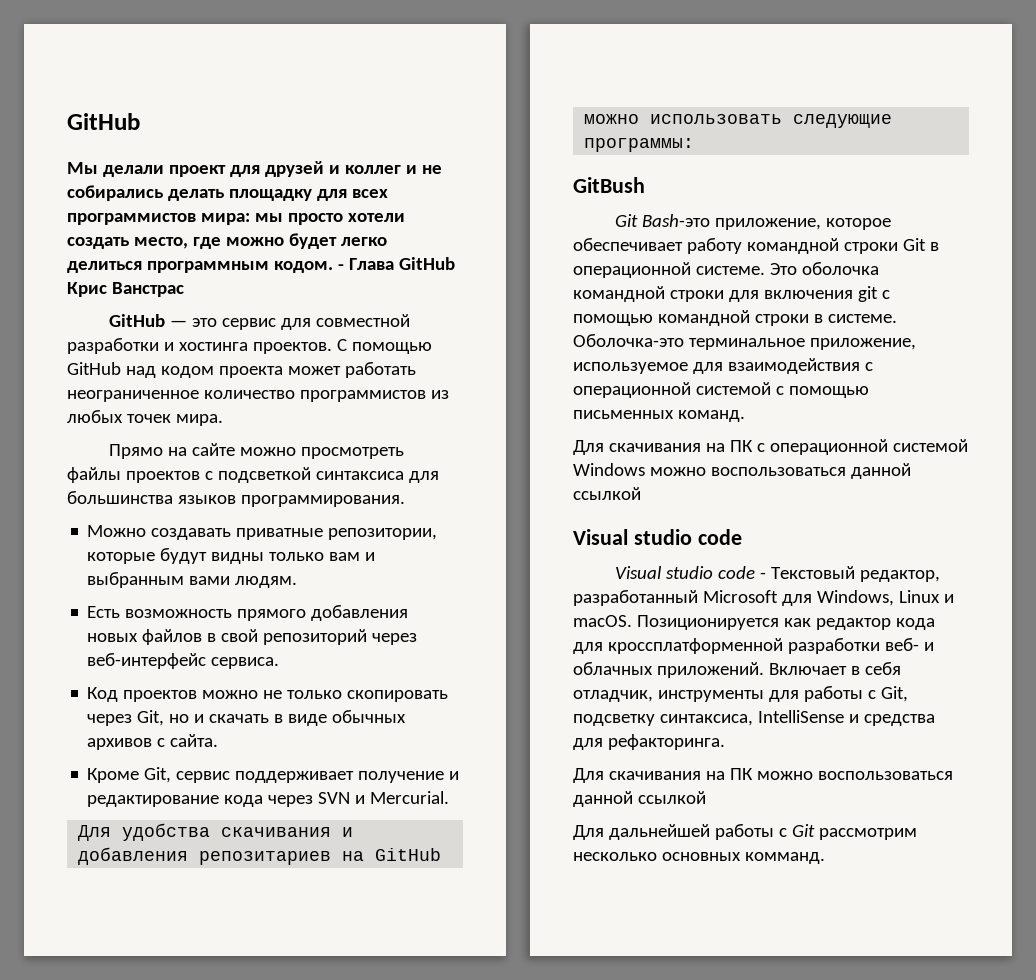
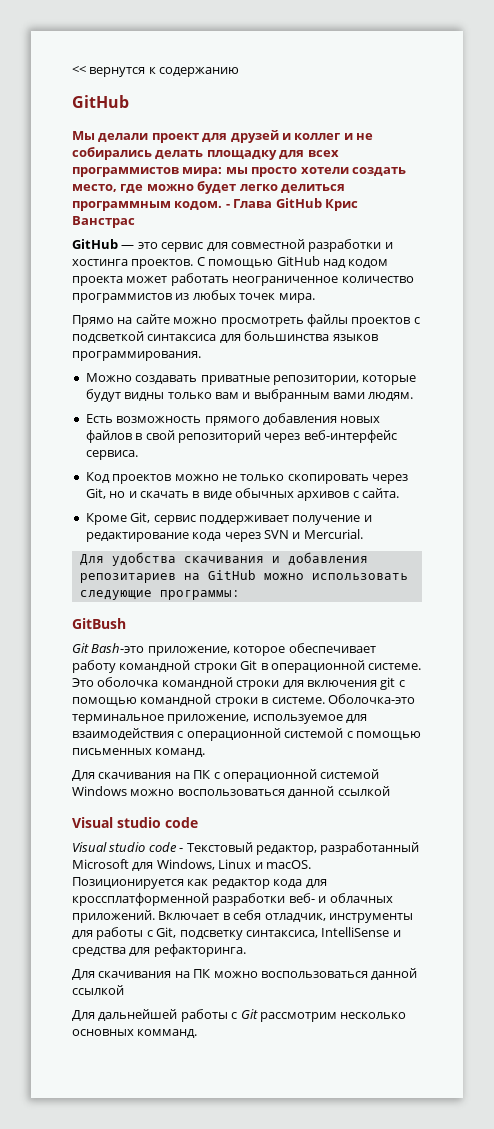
+ << вернутся к содержанию

